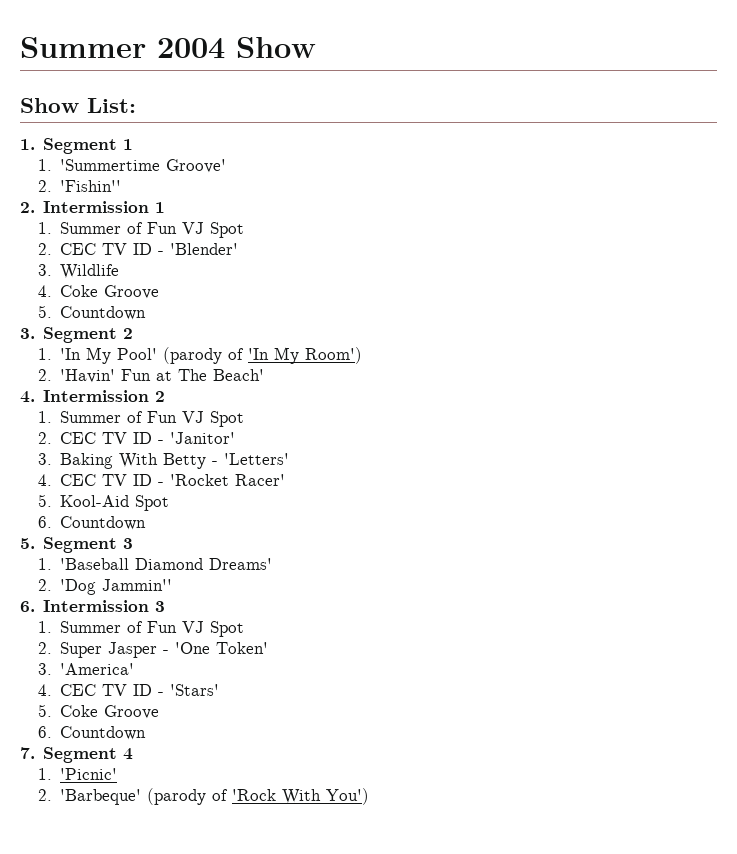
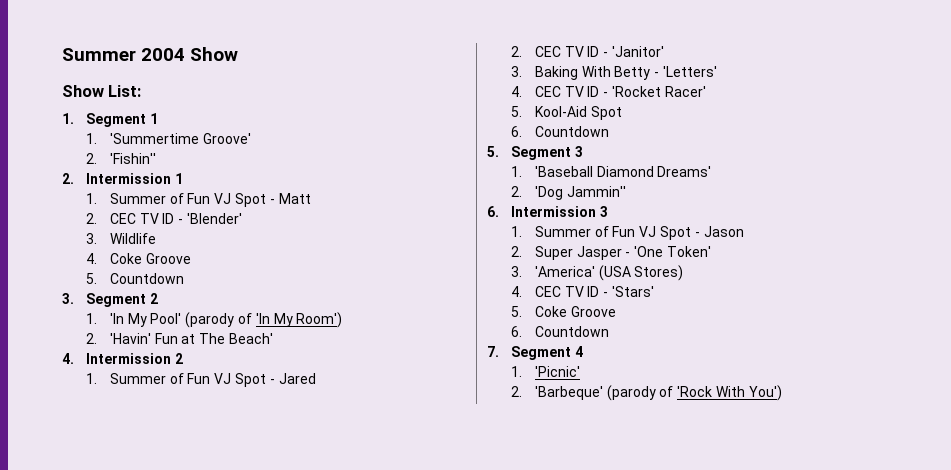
  2. Intermission 1
- 1. Summer of Fun VJ Spot
+ 1. Summer of Fun VJ Spot - Matt
  4. Intermission 2
- 1. Summer of Fun VJ Spot
+ 1. Summer of Fun VJ Spot - Jared
  6. Intermission 3
- 1. Summer of Fun VJ Spot
+ 1. Summer of Fun VJ Spot - Jason
- 3. 'America'
+ 3. 'America' (USA Stores)

